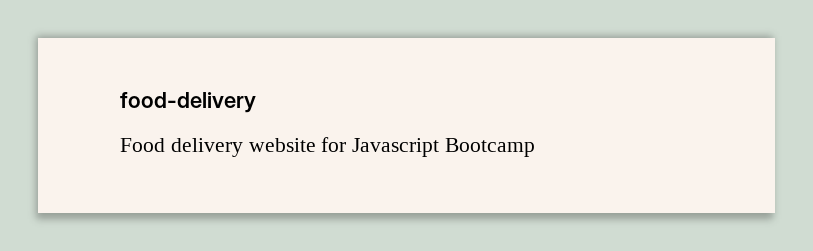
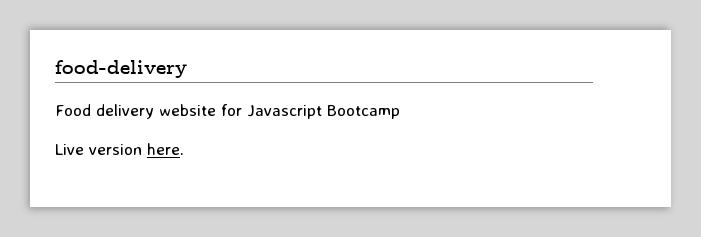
+ Live version here.

